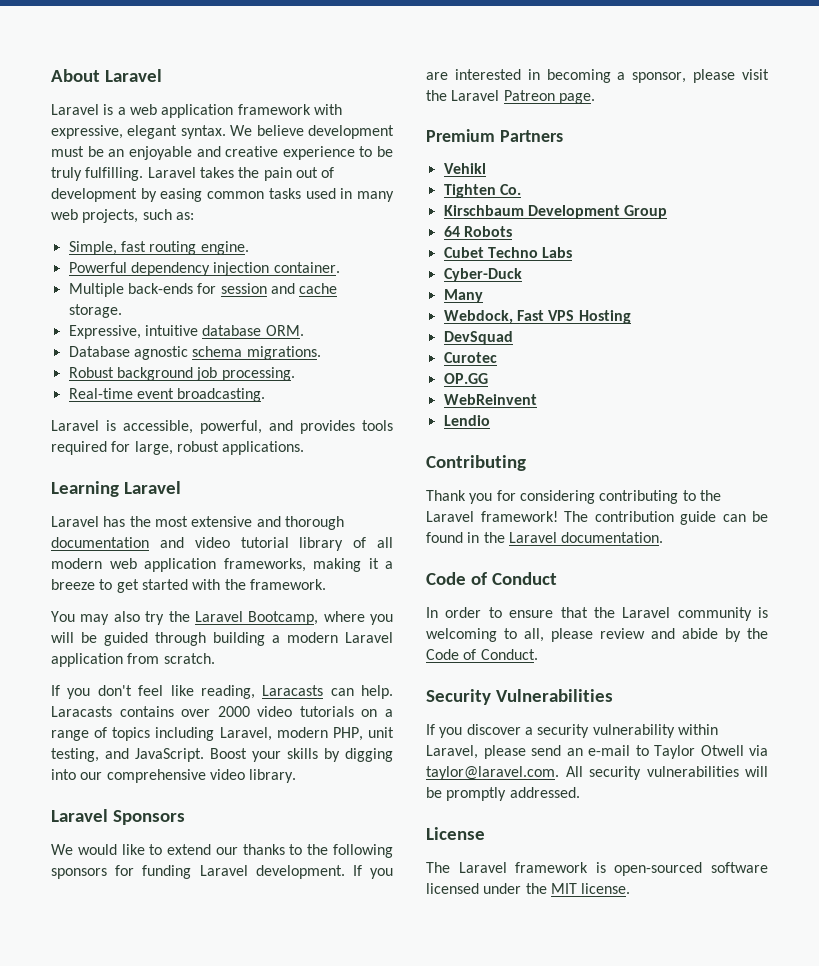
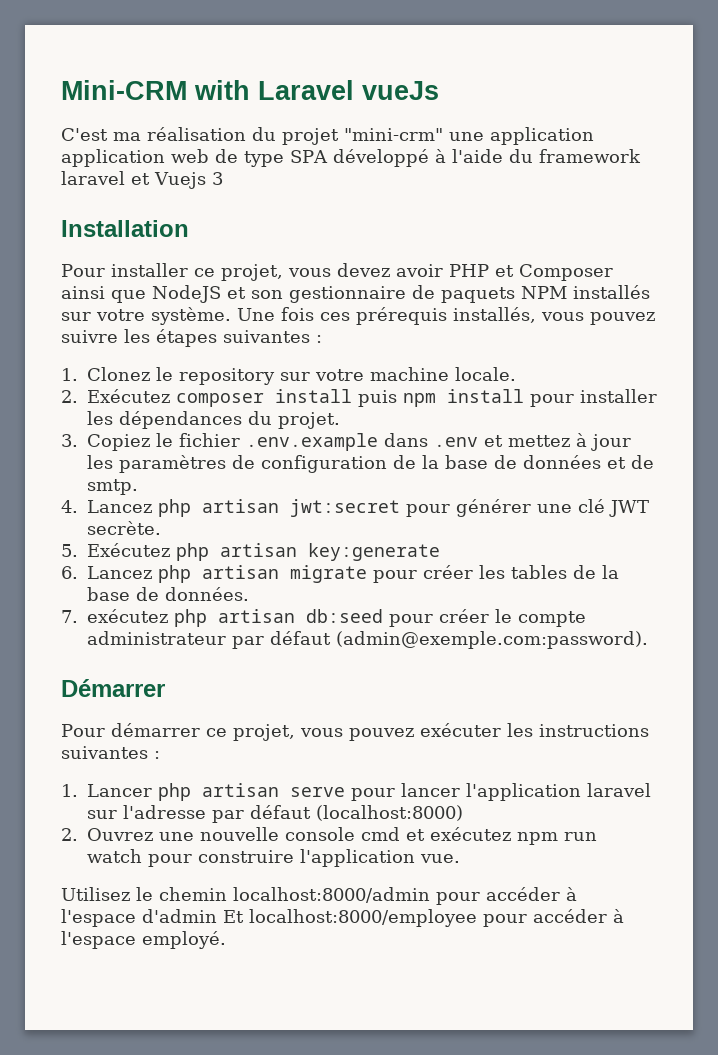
- About Laravel
- Laravel is a web application framework with expressive, elegant syntax. We believe development must be an enjoyable and creative experience to be truly fulfilling. Laravel takes the pain out of development by easing common tasks used in many web projects, such as:
- Simple, fast routing engine.
- Powerful dependency injection container.
- Multiple back-ends for session and cache storage.
- Expressive, intuitive database ORM.
- Database agnostic schema migrations.
- Robust background job processing.
- Real-time event broadcasting.
- Laravel is accessible, powerful, and provides tools required for large, robust applications.
- Learning Laravel
- Laravel has the most extensive and thorough documentation and video tutorial library of all modern web application frameworks, making it a breeze to get started with the framework.
- You may also try the Laravel Bootcamp, where you will be guided through building a modern Laravel application from scratch.
- If you don't feel like reading, Laracasts can help. Laracasts contains over 2000 video tutorials on a range of topics including Laravel, modern PHP, unit testing, and JavaScript. Boost your skills by digging into our comprehensive video library.
- Laravel Sponsors
- We would like to extend our thanks to the following sponsors for funding Laravel development. If you are interested in becoming a sponsor, please visit the Laravel Patreon page.
- Premium Partners
- Vehikl
- Tighten Co.
- Kirschbaum Development Group
- 64 Robots
- Cubet Techno Labs
- Cyber-Duck
- Many
- Webdock, Fast VPS Hosting
- DevSquad
- Curotec
- OP.GG
- WebReinvent
- Lendio
- Contributing
- Thank you for considering contributing to the Laravel framework! The contribution guide can be found in the Laravel documentation.
- Code of Conduct
- In order to ensure that the Laravel community is welcoming to all, please review and abide by the Code of Conduct.
- Security Vulnerabilities
- If you discover a security vulnerability within Laravel, please send an e-mail to Taylor Otwell via taylor@laravel.com. All security vulnerabilities will be promptly addressed.
- License
- The Laravel framework is open-sourced software licensed under the MIT license.
+ Mini-CRM with Laravel vueJs
+ C'est ma réalisation du projet "mini-crm" une application application web de type SPA développé à l'aide du framework laravel et Vuejs 3
+ Installation
+ Pour installer ce projet, vous devez avoir PHP et Composer ainsi que NodeJS et son gestionnaire de paquets NPM installés sur votre système. Une fois ces prérequis installés, vous pouvez suivre les étapes suivantes :
+ 1. Clonez le repository sur votre machine locale.
+ 2. Exécutez composer install puis npm install pour installer les dépendances du projet.
+ 3. Copiez le fichier .env.example dans .env et mettez à jour les paramètres de configuration de la base de données et de smtp.
+ 4. Lancez php artisan jwt:secret pour générer une clé JWT secrète.
+ 5. Exécutez php artisan key:generate
+ 6. Lancez php artisan migrate pour créer les tables de la base de données.
+ 7. exécutez php artisan db:seed pour créer le compte administrateur par défaut (admin@exemple.com:password).
+ Démarrer
+ Pour démarrer ce projet, vous pouvez exécuter les instructions suivantes :
+ 1. Lancer php artisan serve pour lancer l'application laravel sur l'adresse par défaut (localhost:8000)
+ 2. Ouvrez une nouvelle console cmd et exécutez npm run watch pour construire l'application vue.
+ Utilisez le chemin localhost:8000/admin pour accéder à l'espace d'admin Et localhost:8000/employee pour accéder à l'espace employé.

